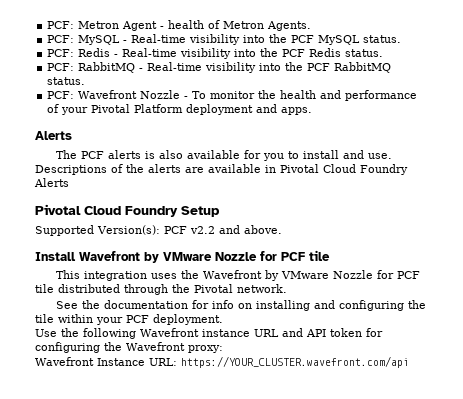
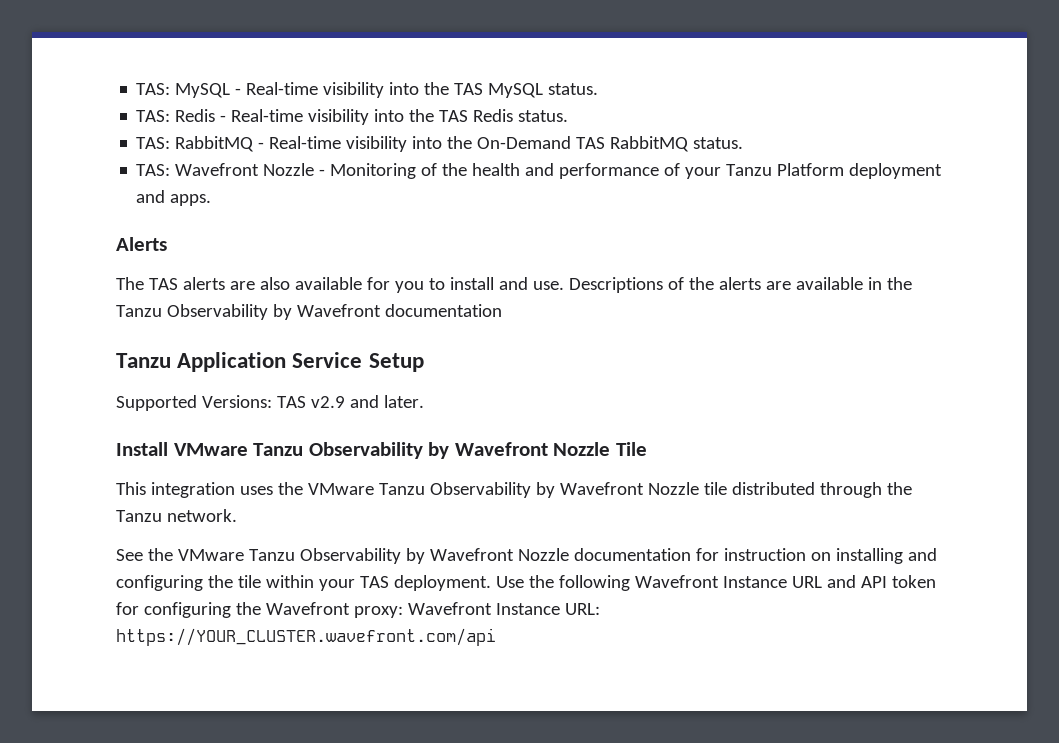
- PCF: Metron Agent - health of Metron Agents.
- PCF: MySQL - Real-time visibility into the PCF MySQL status.
+ TAS: MySQL - Real-time visibility into the TAS MySQL status.
- PCF: Redis - Real-time visibility into the PCF Redis status.
+ TAS: Redis - Real-time visibility into the TAS Redis status.
- PCF: RabbitMQ - Real-time visibility into the PCF RabbitMQ status.
+ TAS: RabbitMQ - Real-time visibility into the On-Demand TAS RabbitMQ status.
- PCF: Wavefront Nozzle - To monitor the health and performance of your Pivotal Platform deployment and apps.
+ TAS: Wavefront Nozzle - Monitoring of the health and performance of your Tanzu Platform deployment and apps.
- The PCF alerts is also available for you to install and use.
+ The TAS alerts are also available for you to install and use.
- Descriptions of the alerts are available in Pivotal Cloud Foundry Alerts
- Pivotal Cloud Foundry Setup
- Supported Version(s): PCF v2.2 and above.
- Install Wavefront by VMware Nozzle for PCF tile
- This integration uses the Wavefront by VMware Nozzle for PCF tile distributed through the Pivotal network.
+ Descriptions of the alerts are available in the Tanzu Observability by Wavefront documentation
+ Tanzu Application Service Setup
+ Supported Versions: TAS v2.9 and later.
+ Install VMware Tanzu Observability by Wavefront Nozzle Tile
+ This integration uses the VMware Tanzu Observability by Wavefront Nozzle tile distributed through the Tanzu network.
- See the documentation for info on installing and configuring the tile within your PCF deployment.
- Use the following Wavefront instance URL and API token for configuring the Wavefront proxy:
- Wavefront Instance URL: https://YOUR_CLUSTER.wavefront.com/api
+ See the VMware Tanzu Observability by Wavefront Nozzle documentation for instruction on installing and configuring the tile within your TAS deployment. Use the following Wavefront Instance URL and API token for configuring the Wavefront proxy: Wavefront Instance URL: https://YOUR_CLUSTER.wavefront.com/api

